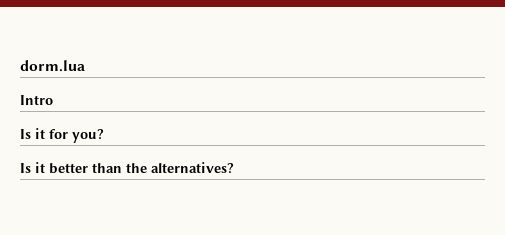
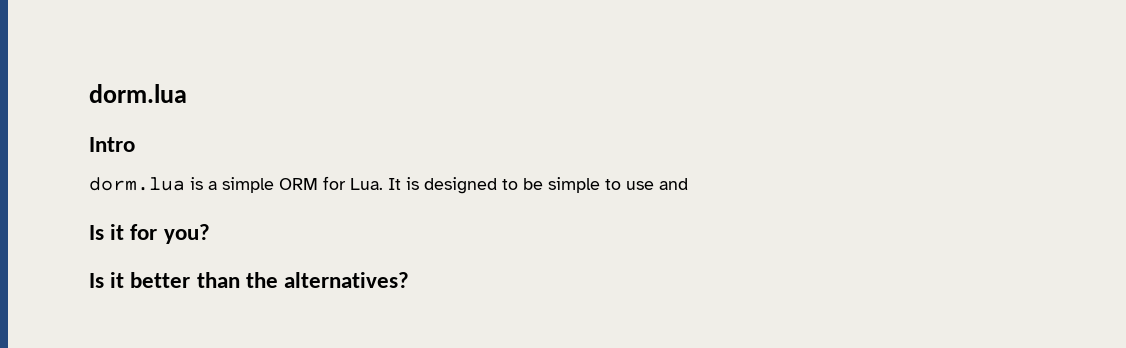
+ dorm.lua is a simple ORM for Lua. It is designed to be simple to use and

